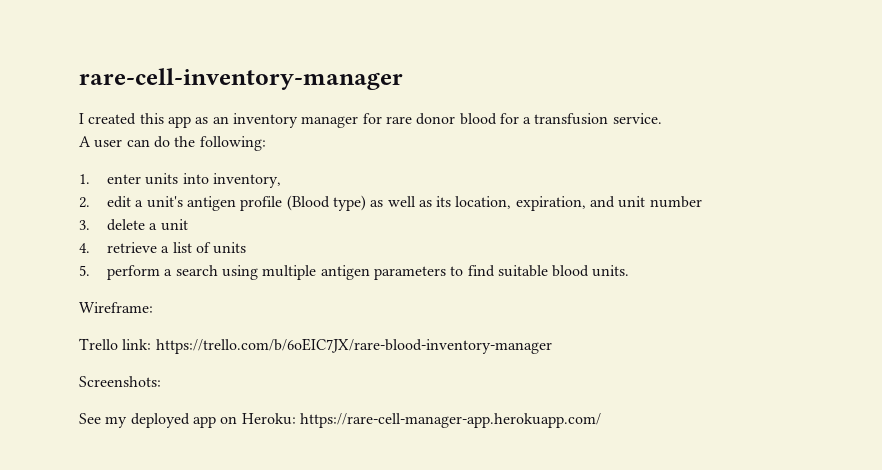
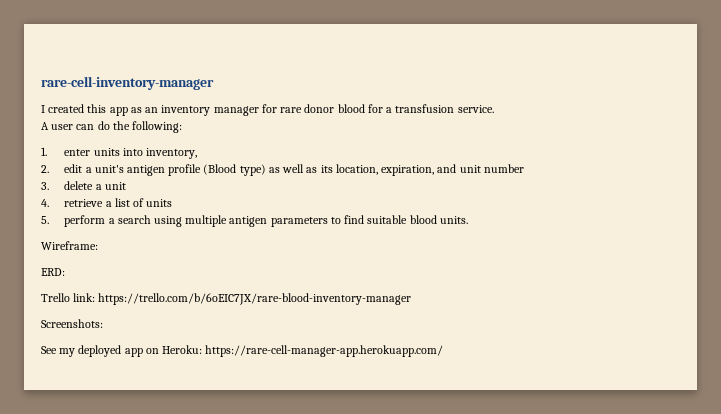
+ ERD:

